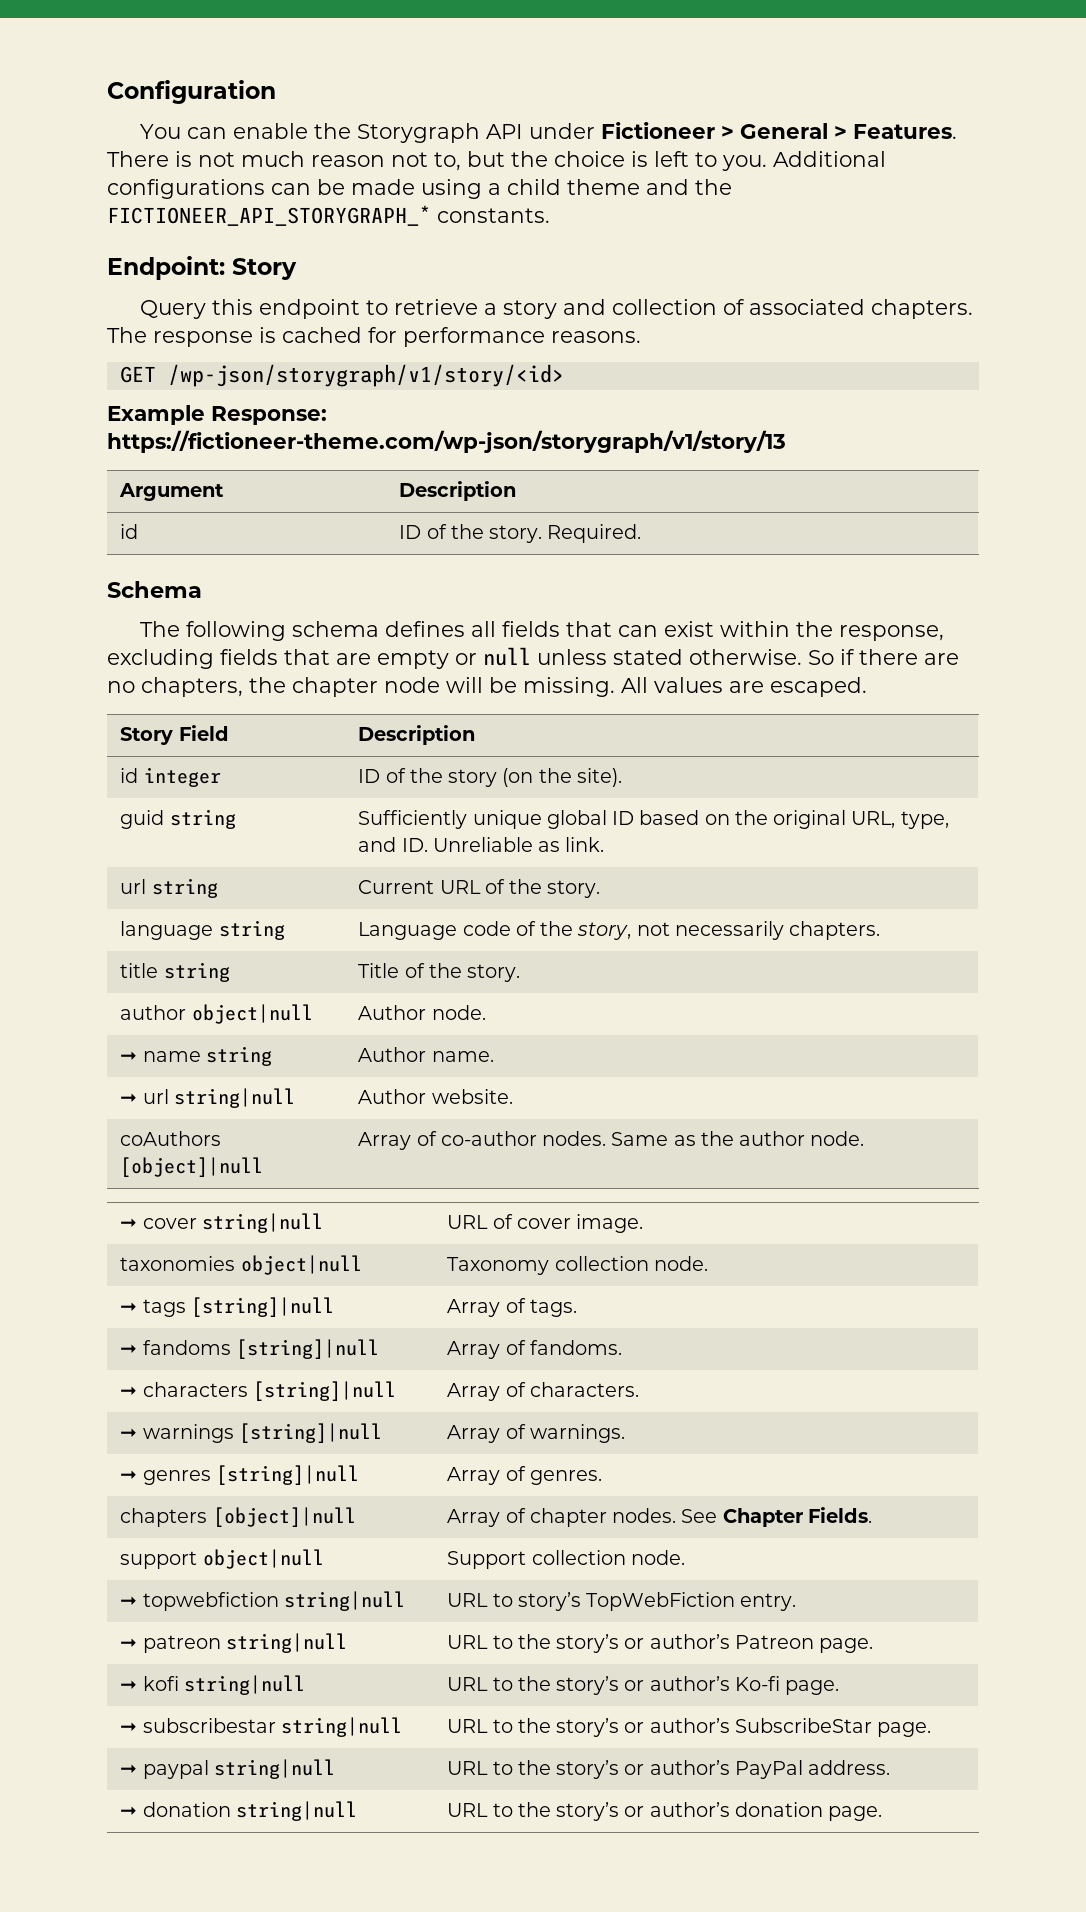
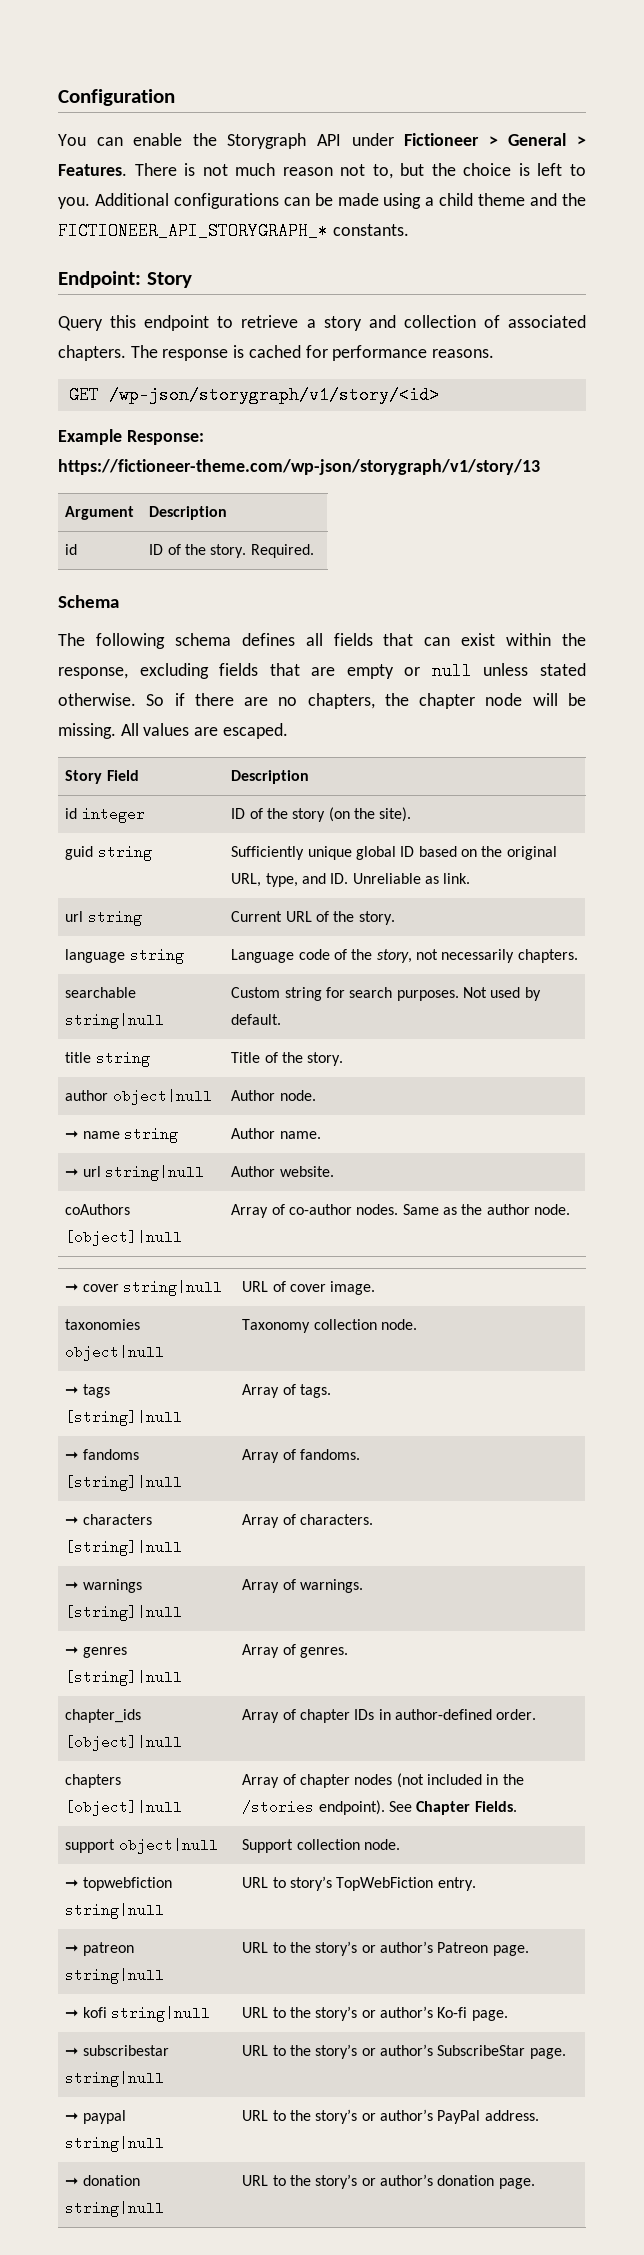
+ searchable string|null | Custom string for search purposes. Not used by default.
+ chapter_ids [object]|null | Array of chapter IDs in author-defined order.
- chapters [object]|null | Array of chapter nodes. See Chapter Fields.
+ chapters [object]|null | Array of chapter nodes (not included in the /stories endpoint). See Chapter Fields.

